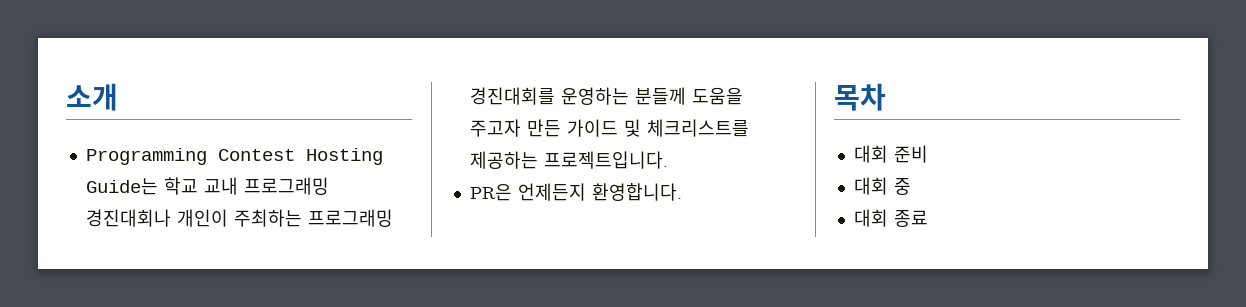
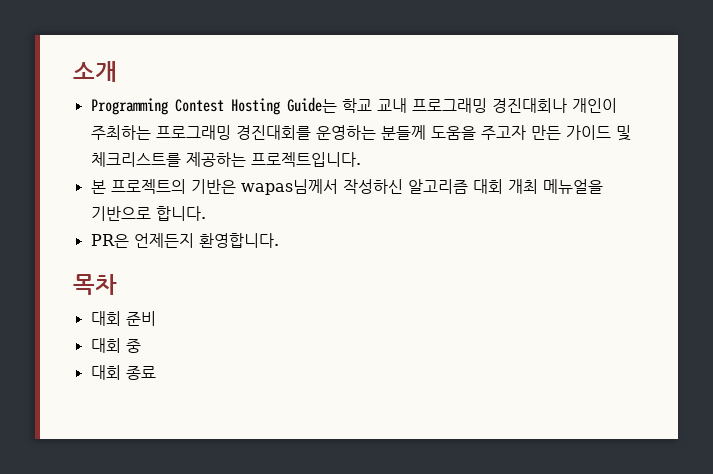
+ 본 프로젝트의 기반은 wapas님께서 작성하신 알고리즘 대회 개최 메뉴얼을 기반으로 합니다.

